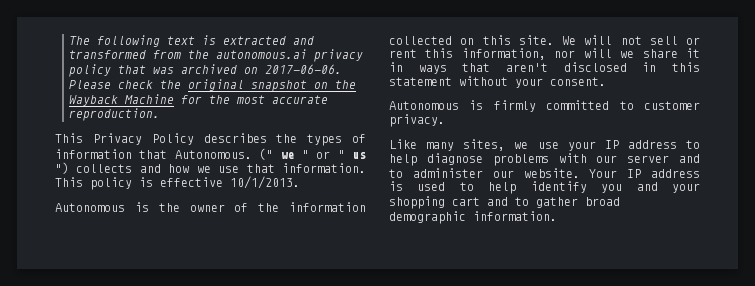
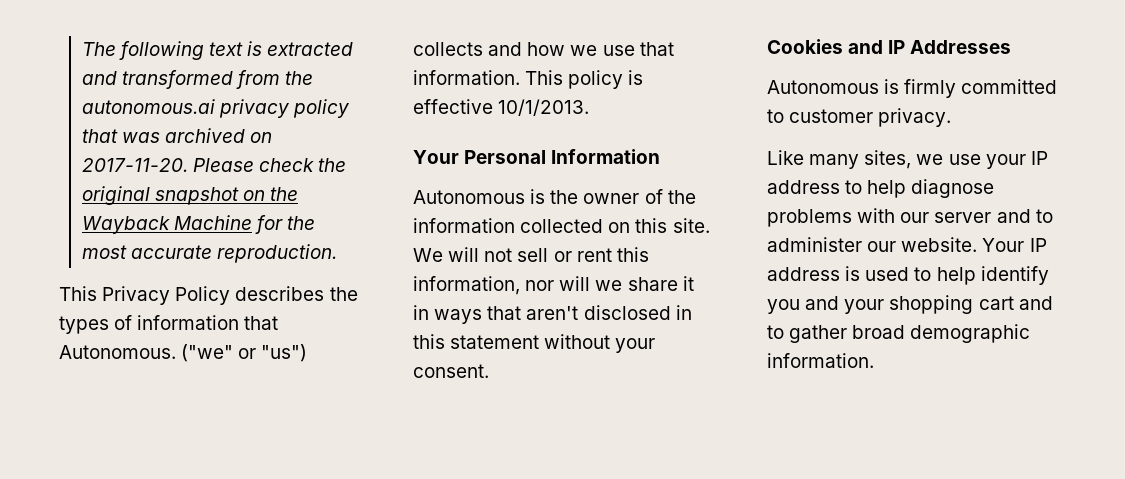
- The following text is extracted and transformed from the autonomous.ai privacy policy that was archived on 2017-06-06.
+ The following text is extracted and transformed from the autonomous.ai privacy policy that was archived on 2017-11-20.
- (" we " or " us ") collects and how we use that information.
+ ("we" or "us") collects and how we use that information.
+ Your Personal Information
+ Cookies and IP Addresses

